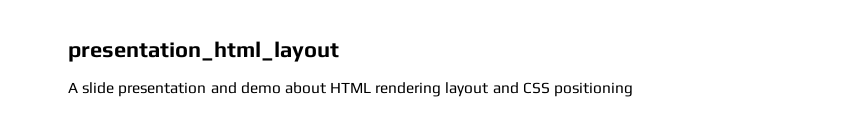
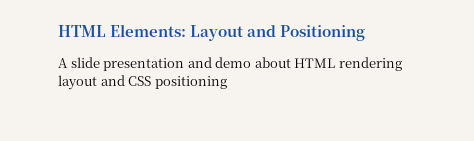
- presentation_html_layout
+ HTML Elements: Layout and Positioning

